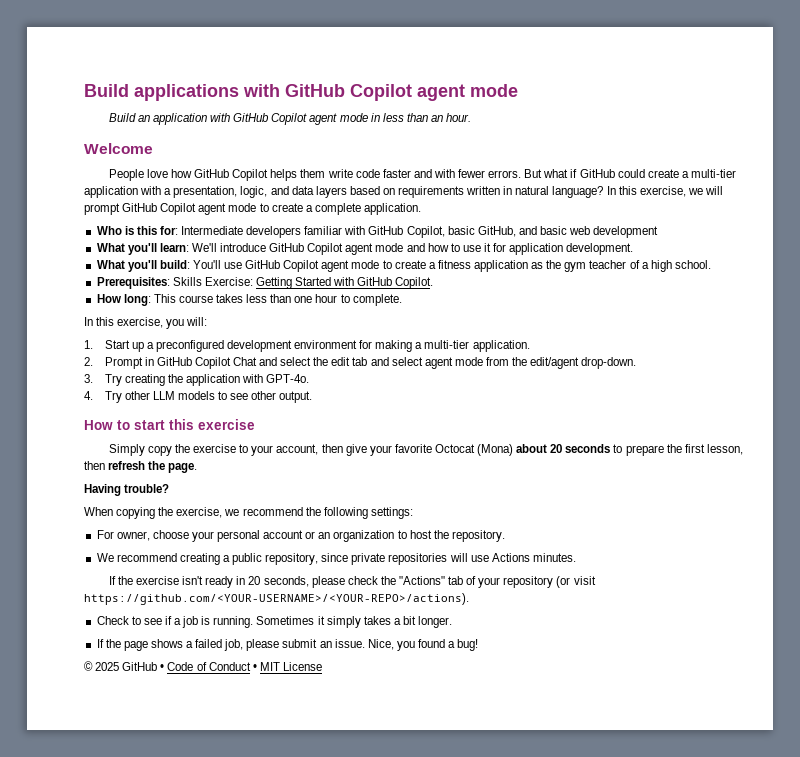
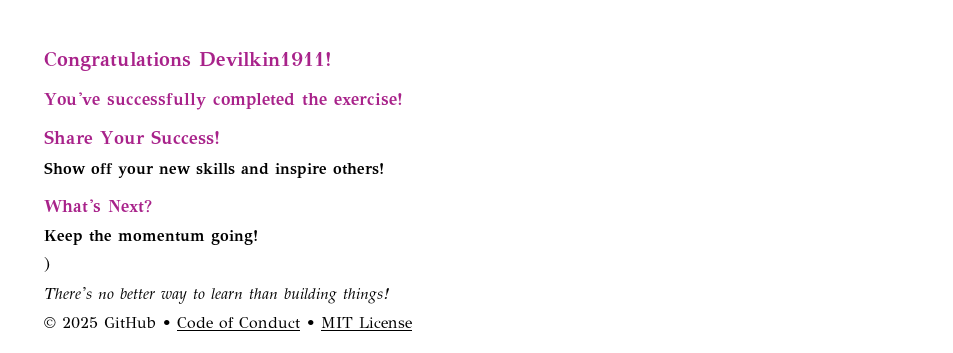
- Build applications with GitHub Copilot agent mode
- Build an application with GitHub Copilot agent mode in less than an hour.
- Welcome
- People love how GitHub Copilot helps them write code faster and with fewer errors. But what if GitHub could create a multi-tier application with a presentation, logic, and data layers based on requirements written in natural language? In this exercise, we will prompt GitHub Copilot agent mode to create a complete application.
- Who is this for: Intermediate developers familiar with GitHub Copilot, basic GitHub, and basic web development
- What you'll learn: We'll introduce GitHub Copilot agent mode and how to use it for application development.
- What you'll build: You'll use GitHub Copilot agent mode to create a fitness application as the gym teacher of a high school.
- Prerequisites: Skills Exercise: Getting Started with GitHub Copilot.
- How long: This course takes less than one hour to complete.
- In this exercise, you will:
- 1. Start up a preconfigured development environment for making a multi-tier application.
- 2. Prompt in GitHub Copilot Chat and select the edit tab and select agent mode from the edit/agent drop-down.
- 3. Try creating the application with GPT-4o.
- 4. Try other LLM models to see other output.
- How to start this exercise
- Simply copy the exercise to your account, then give your favorite Octocat (Mona) about 20 seconds to prepare the first lesson, then refresh the page.
- Having trouble?
- When copying the exercise, we recommend the following settings:
- For owner, choose your personal account or an organization to host the repository.
- We recommend creating a public repository, since private repositories will use Actions minutes.
- If the exercise isn't ready in 20 seconds, please check the "Actions" tab of your repository (or visit https://github.com/<YOUR-USERNAME>/<YOUR-REPO>/actions).
- Check to see if a job is running. Sometimes it simply takes a bit longer.
- If the page shows a failed job, please submit an issue. Nice, you found a bug!
+ Congratulations Devilkin1911!
+ You've successfully completed the exercise!
+ Share Your Success!
+ Show off your new skills and inspire others!
+ What's Next?
+ Keep the momentum going!
+ )
+ There's no better way to learn than building things!

